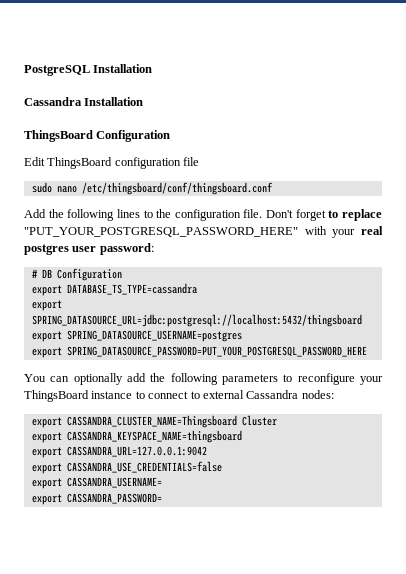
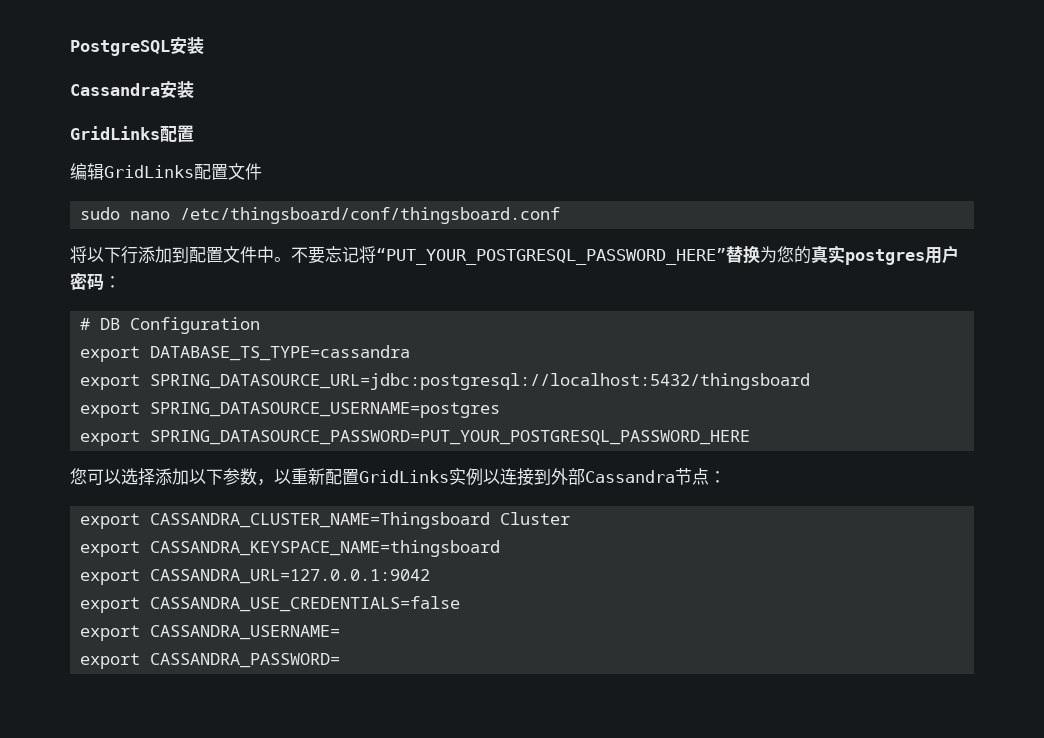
- PostgreSQL Installation
- Cassandra Installation
- ThingsBoard Configuration
- Edit ThingsBoard configuration file
+ PostgreSQL安装
+ Cassandra安装
+ GridLinks配置
+ 编辑GridLinks配置文件
  sudo nano /etc/thingsboard/conf/thingsboard.conf
- Add the following lines to the configuration file. Don't forget to replace "PUT_YOUR_POSTGRESQL_PASSWORD_HERE" with your real postgres user password:
+ 将以下行添加到配置文件中。不要忘记将“PUT_YOUR_POSTGRESQL_PASSWORD_HERE”替换为您的真实postgres用户密码：
- You can optionally add the following parameters to reconfigure your ThingsBoard instance to connect to external Cassandra nodes:
+ 您可以选择添加以下参数，以重新配置GridLinks实例以连接到外部Cassandra节点：

